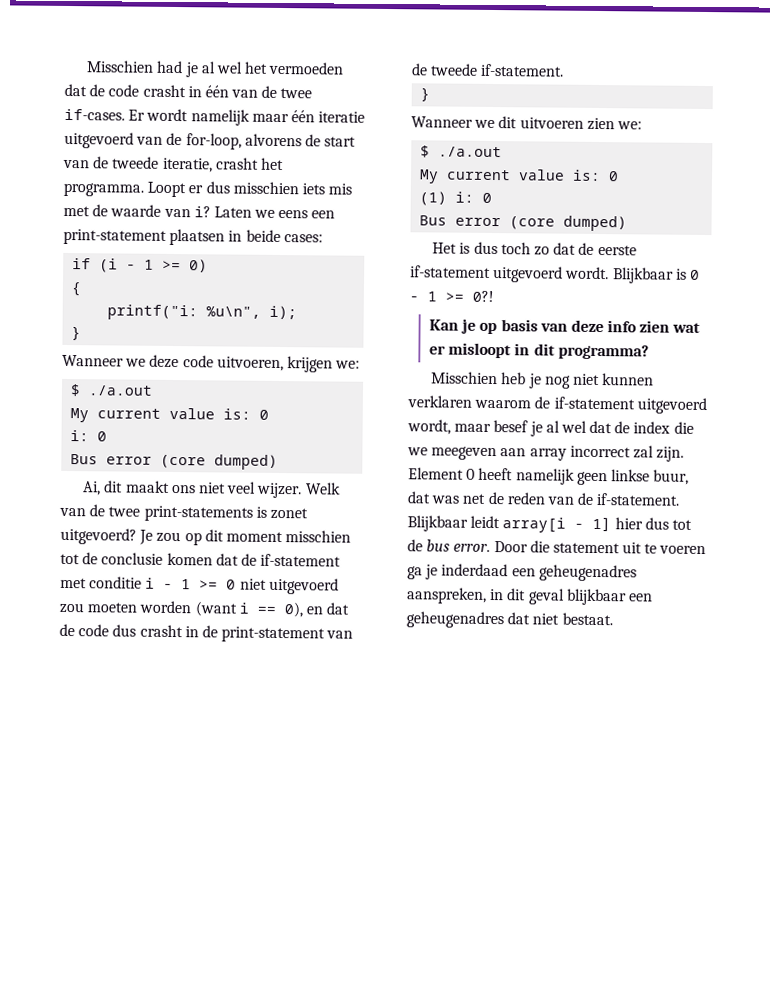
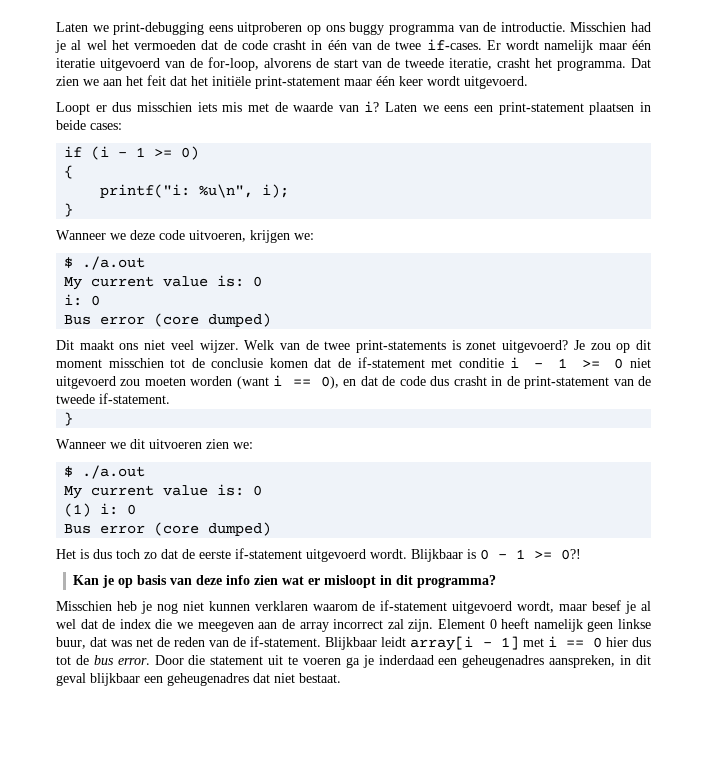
+ Laten we print-debugging eens uitproberen op ons buggy programma van de introductie.
- Er wordt namelijk maar één iteratie uitgevoerd van de for-loop, alvorens de start van de tweede iteratie, crasht het programma. Loopt er dus misschien iets mis met de waarde van i?
+ Er wordt namelijk maar één iteratie uitgevoerd van de for-loop, alvorens de start van de tweede iteratie, crasht het programma. Dat zien we aan het feit dat het initiële print-statement maar één keer wordt uitgevoerd.
+ Loopt er dus misschien iets mis met de waarde van i?
- Ai, dit maakt ons niet veel wijzer.
+ Dit maakt ons niet veel wijzer.
- Misschien heb je nog niet kunnen verklaren waarom de if-statement uitgevoerd wordt, maar besef je al wel dat de index die we meegeven aan array incorrect zal zijn.
+ Misschien heb je nog niet kunnen verklaren waarom de if-statement uitgevoerd wordt, maar besef je al wel dat de index die we meegeven aan de array incorrect zal zijn.
- Blijkbaar leidt array[i - 1] hier dus tot de bus error.
+ Blijkbaar leidt array[i - 1] met i == 0 hier dus tot de bus error.

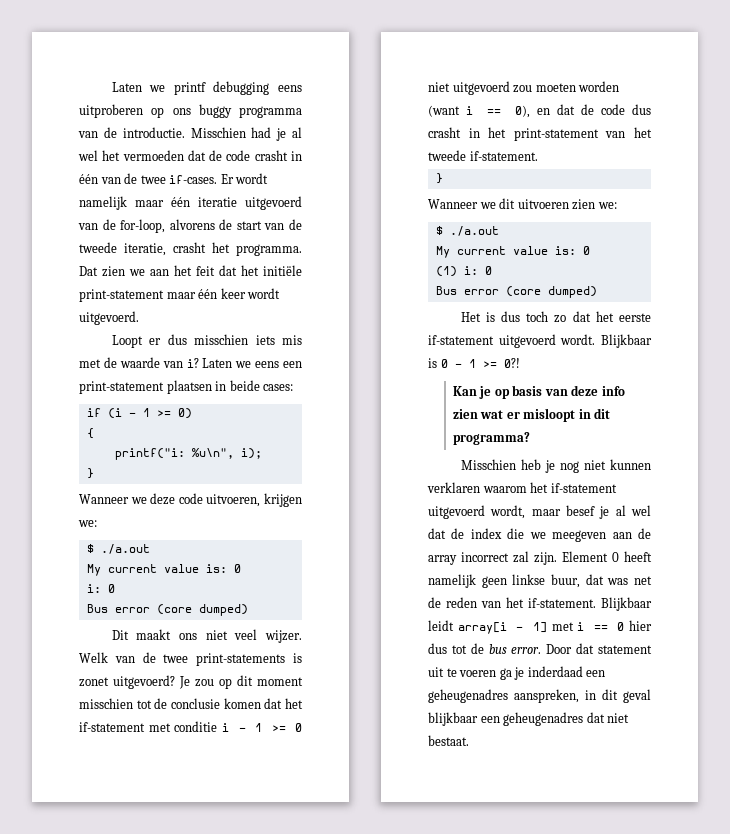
- Laten we print-debugging eens uitproberen op ons buggy programma van de introductie.
+ Laten we printf debugging eens uitproberen op ons buggy programma van de introductie.
- Je zou op dit moment misschien tot de conclusie komen dat de if-statement met conditie i - 1 >= 0 niet uitgevoerd zou moeten worden (want i == 0), en dat de code dus crasht in de print-statement van de tweede if-statement.
+ Je zou op dit moment misschien tot de conclusie komen dat het if-statement met conditie i - 1 >= 0 niet uitgevoerd zou moeten worden (want i == 0), en dat de code dus crasht in het print-statement van het tweede if-statement.
- Het is dus toch zo dat de eerste if-statement uitgevoerd wordt.
+ Het is dus toch zo dat het eerste if-statement uitgevoerd wordt.
- Misschien heb je nog niet kunnen verklaren waarom de if-statement uitgevoerd wordt, maar besef je al wel dat de index die we meegeven aan de array incorrect zal zijn.
+ Misschien heb je nog niet kunnen verklaren waarom het if-statement uitgevoerd wordt, maar besef je al wel dat de index die we meegeven aan de array incorrect zal zijn.
- Element 0 heeft namelijk geen linkse buur, dat was net de reden van de if-statement.
+ Element 0 heeft namelijk geen linkse buur, dat was net de reden van het if-statement.
- Door die statement uit te voeren ga je inderdaad een geheugenadres aanspreken, in dit geval blijkbaar een geheugenadres dat niet bestaat.
+ Door dat statement uit te voeren ga je inderdaad een geheugenadres aanspreken, in dit geval blijkbaar een geheugenadres dat niet bestaat.

